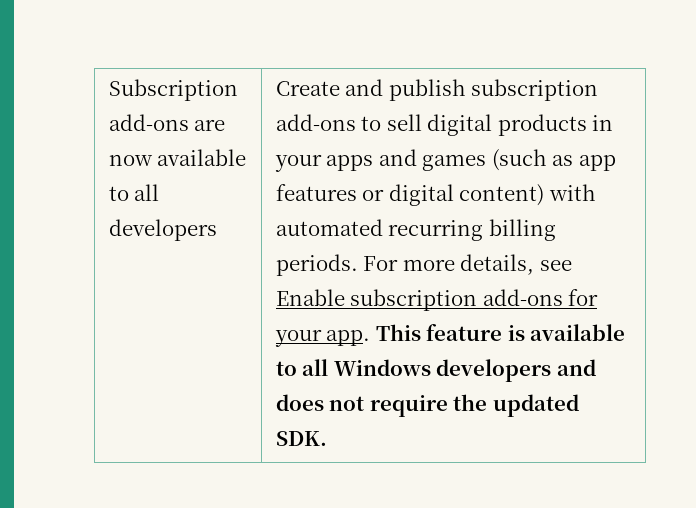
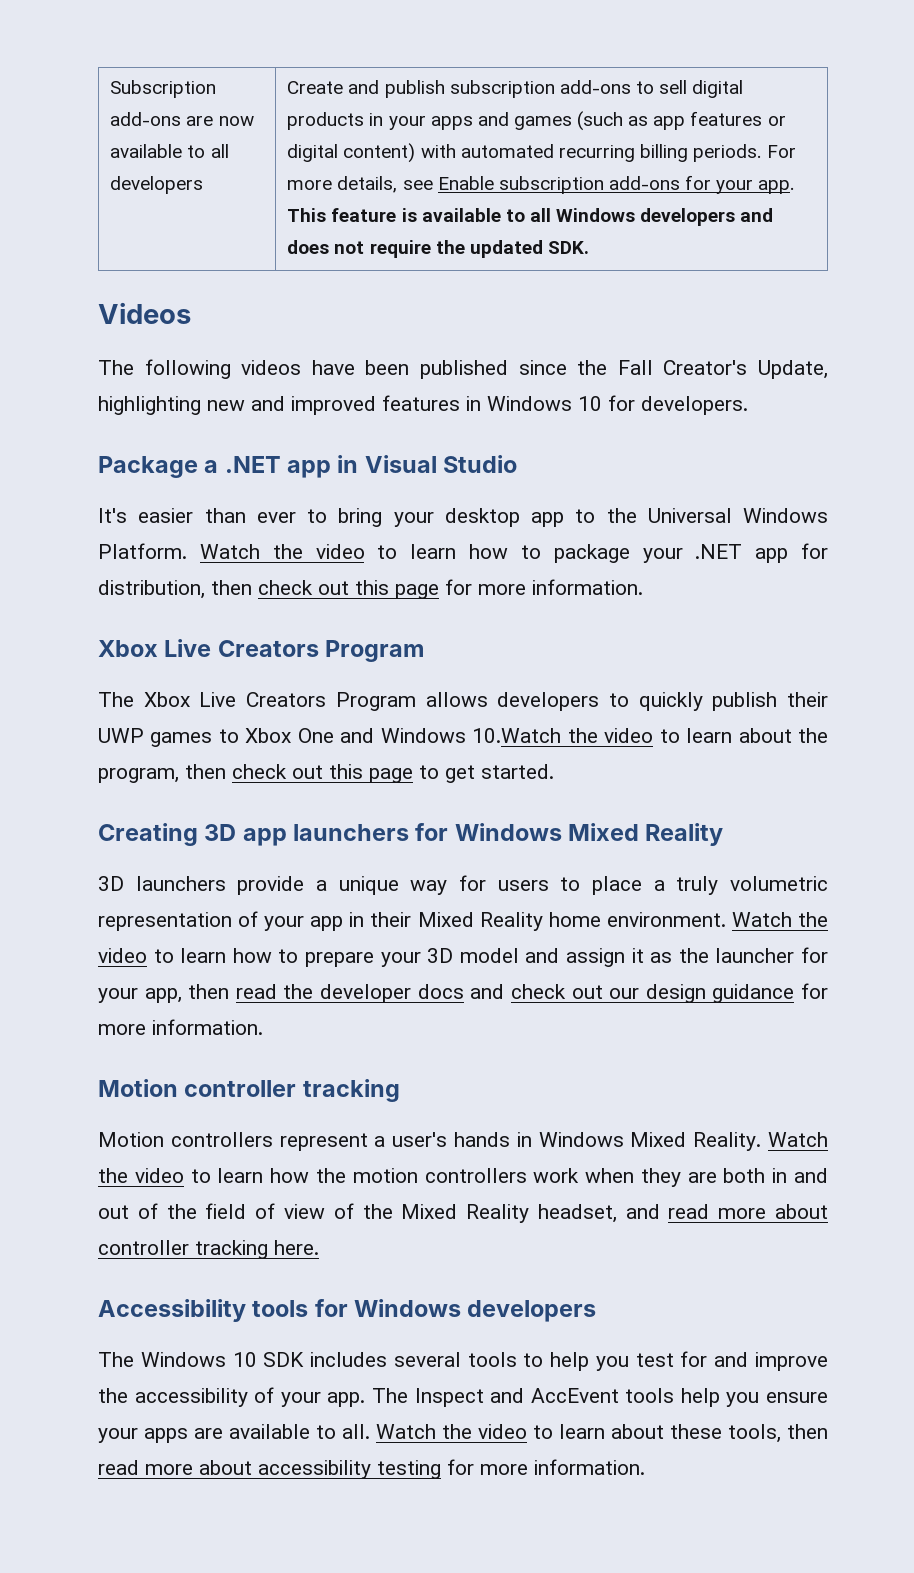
+ Videos
+ The following videos have been published since the Fall Creator's Update, highlighting new and improved features in Windows 10 for developers.
+ Package a .NET app in Visual Studio
+ It's easier than ever to bring your desktop app to the Universal Windows Platform. Watch the video to learn how to package your .NET app for distribution, then check out this page for more information.
+ Xbox Live Creators Program
+ The Xbox Live Creators Program allows developers to quickly publish their UWP games to Xbox One and Windows 10.Watch the video to learn about the program, then check out this page to get started.
+ Creating 3D app launchers for Windows Mixed Reality
+ 3D launchers provide a unique way for users to place a truly volumetric representation of your app in their Mixed Reality home environment. Watch the video to learn how to prepare your 3D model and assign it as the launcher for your app, then read the developer docs and check out our design guidance for more information.
+ Motion controller tracking
+ Motion controllers represent a user's hands in Windows Mixed Reality. Watch the video to learn how the motion controllers work when they are both in and out of the field of view of the Mixed Reality headset, and read more about controller tracking here.
+ Accessibility tools for Windows developers
+ The Windows 10 SDK includes several tools to help you test for and improve the accessibility of your app. The Inspect and AccEvent tools help you ensure your apps are available to all. Watch the video to learn about these tools, then read more about accessibility testing for more information.

